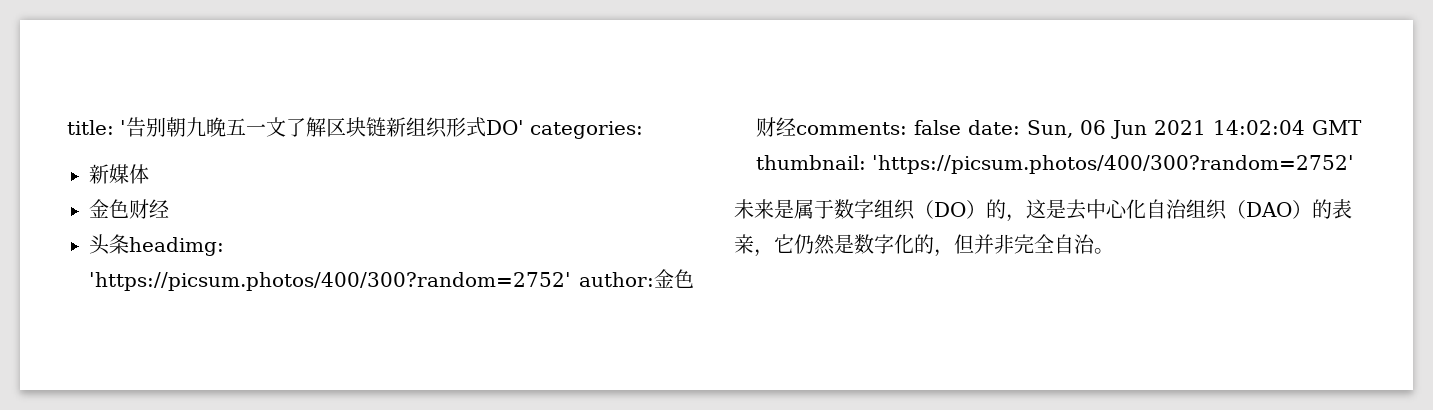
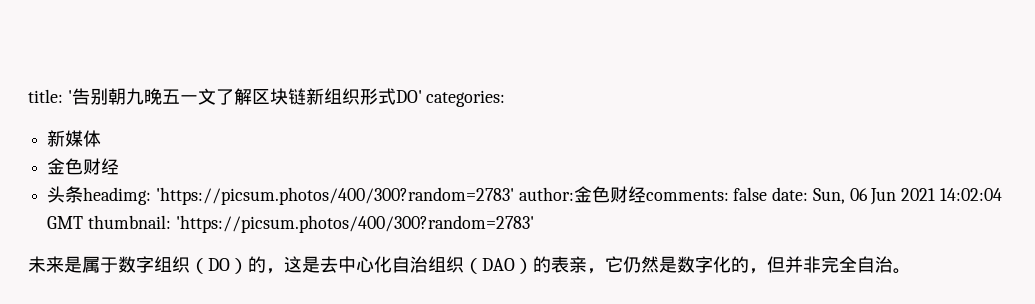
- 头条headimg: 'https://picsum.photos/400/300?random=2752' author:金色财经comments: false date: Sun, 06 Jun 2021 14:02:04 GMT thumbnail: 'https://picsum.photos/400/300?random=2752'
+ 头条headimg: 'https://picsum.photos/400/300?random=2783' author:金色财经comments: false date: Sun, 06 Jun 2021 14:02:04 GMT thumbnail: 'https://picsum.photos/400/300?random=2783'

